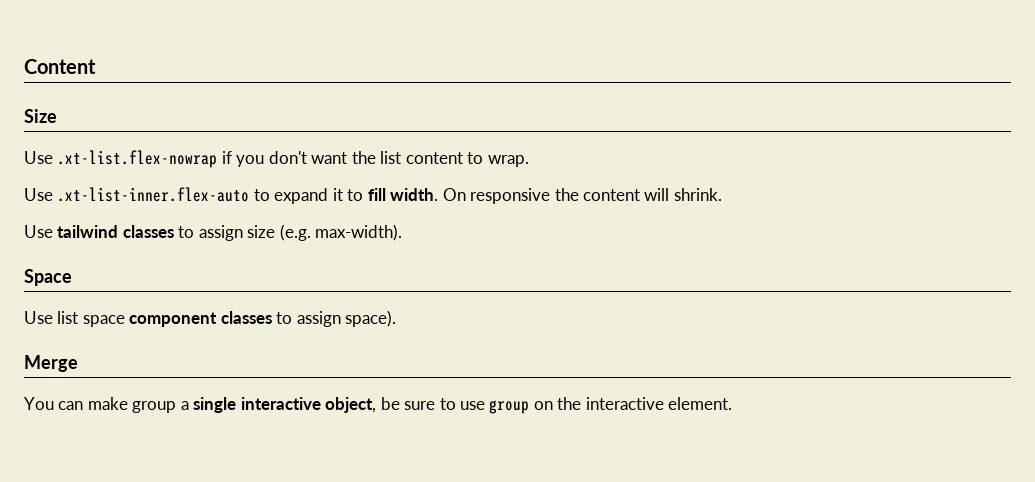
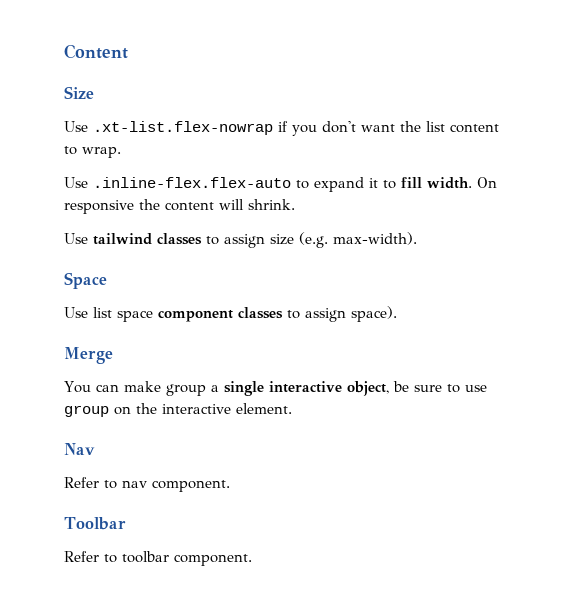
- Use .xt-list-inner.flex-auto to expand it to fill width.
+ Use .inline-flex.flex-auto to expand it to fill width.
+ Nav
+ Refer to nav component.
+ Toolbar
+ Refer to toolbar component.

